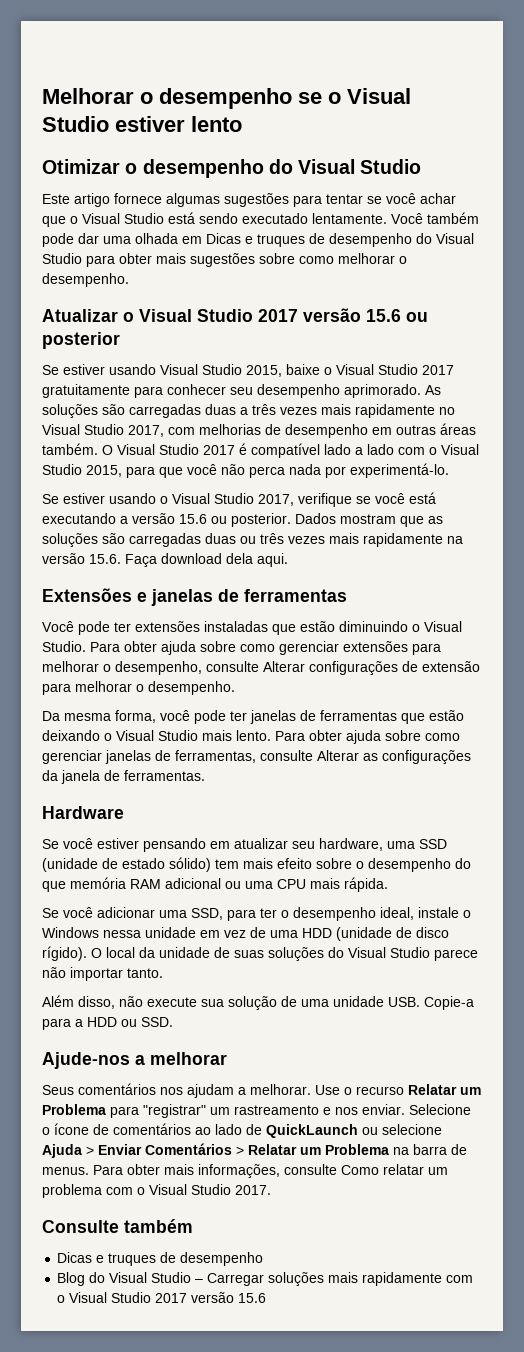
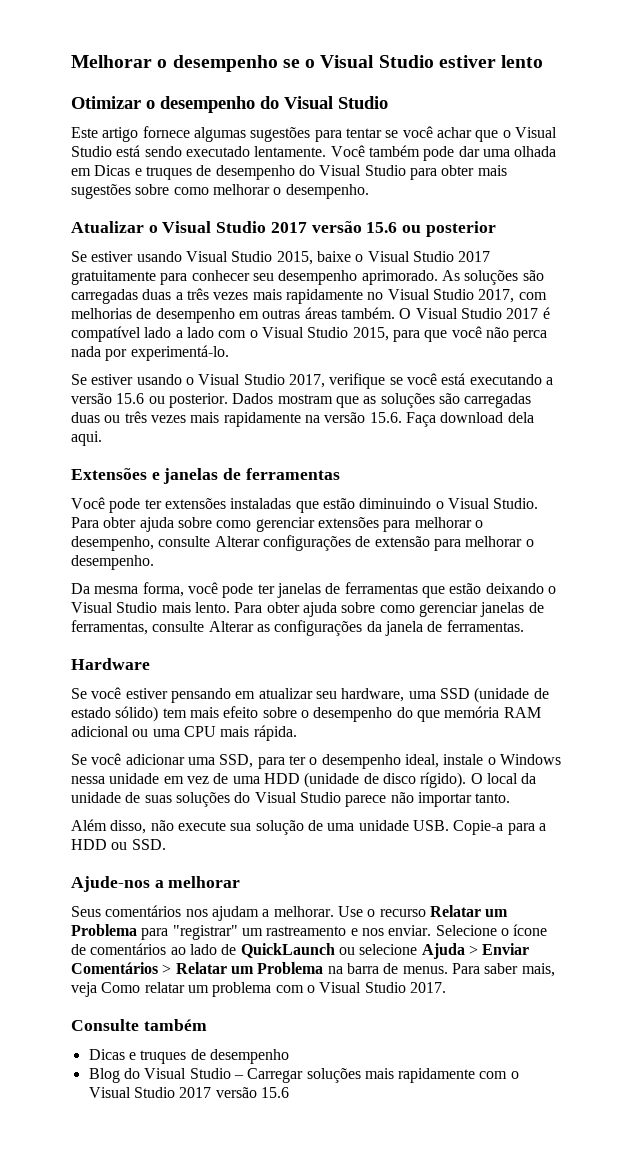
- Para obter mais informações, consulte Como relatar um problema com o Visual Studio 2017.
+ Para saber mais, veja Como relatar um problema com o Visual Studio 2017.

